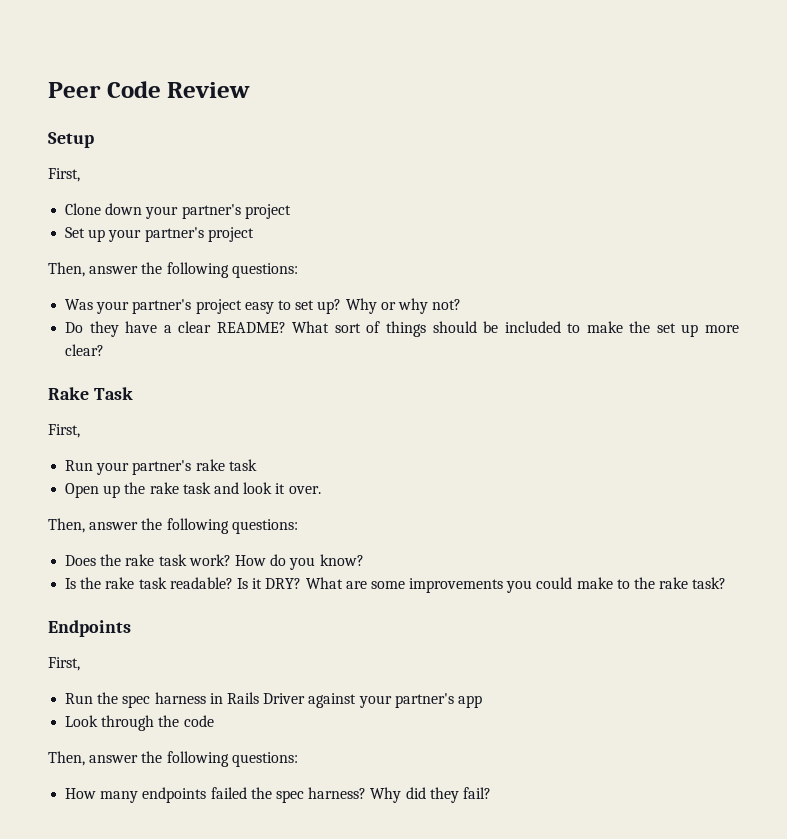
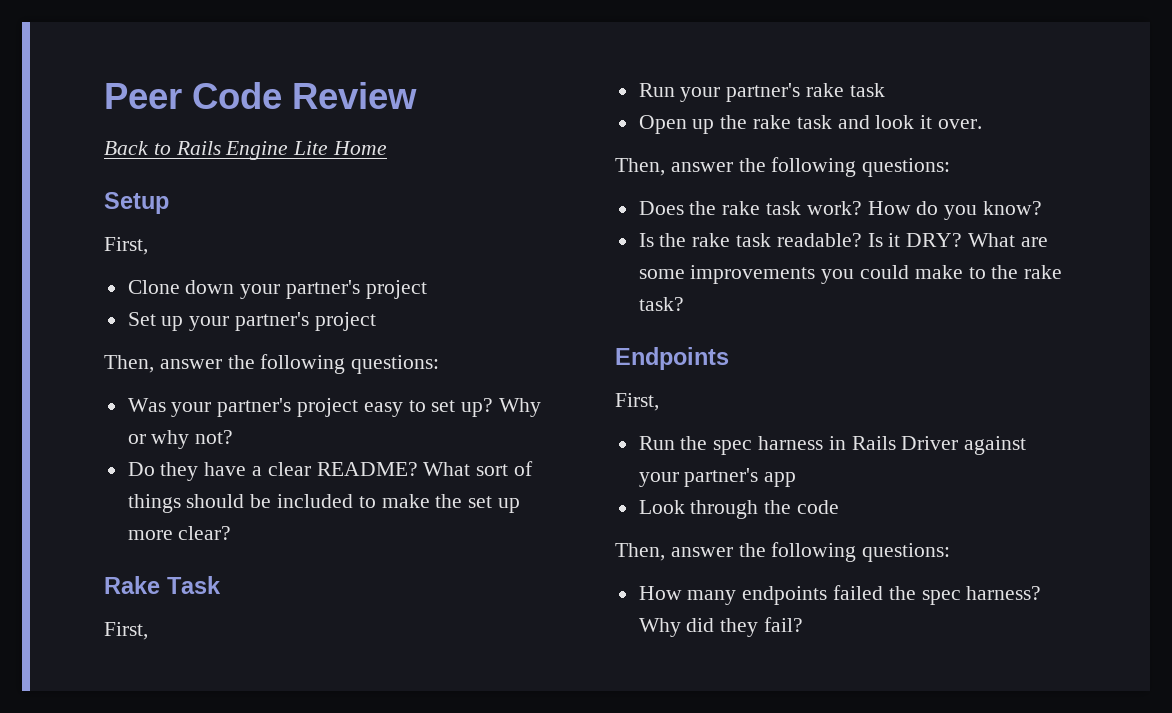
+ Back to Rails Engine Lite Home

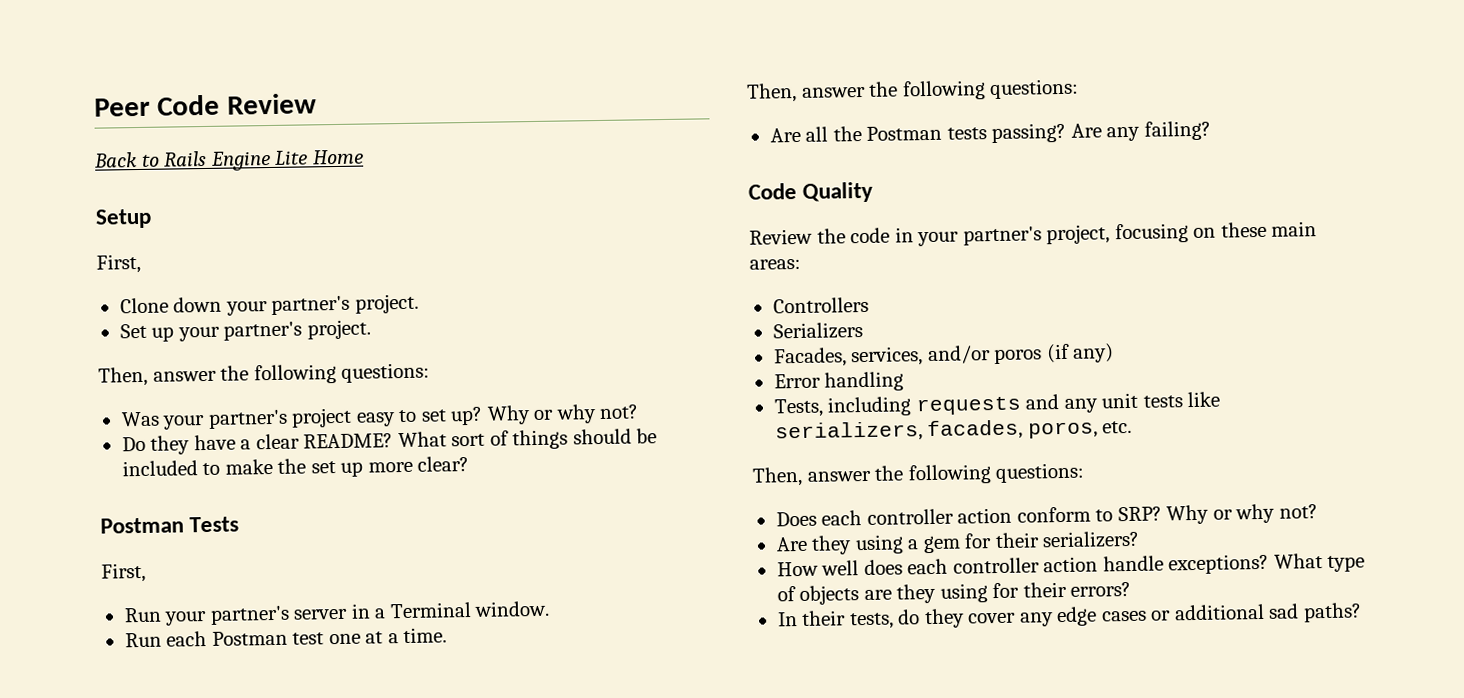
- Clone down your partner's project
+ Clone down your partner's project.
- Set up your partner's project
+ Set up your partner's project.
- Rake Task
+ Postman Tests
- Run your partner's rake task
- Open up the rake task and look it over.
+ Run your partner's server in a Terminal window.
+ Run each Postman test one at a time.
+ Then, answer the following questions:
+ Are all the Postman tests passing? Are any failing?
+ Code Quality
+ Review the code in your partner's project, focusing on these main areas:
+ Controllers
+ Serializers
+ Facades, services, and/or poros (if any)
+ Error handling
+ Tests, including requests and any unit tests like serializers, facades, poros, etc.
- Does the rake task work? How do you know?
- Is the rake task readable? Is it DRY? What are some improvements you could make to the rake task?
- Endpoints
- First,
- Run the spec harness in Rails Driver against your partner's app
- Look through the code
- Then, answer the following questions:
- How many endpoints failed the spec harness? Why did they fail?
+ Does each controller action conform to SRP? Why or why not?
+ Are they using a gem for their serializers?
+ How well does each controller action handle exceptions? What type of objects are they using for their errors?
+ In their tests, do they cover any edge cases or additional sad paths?

